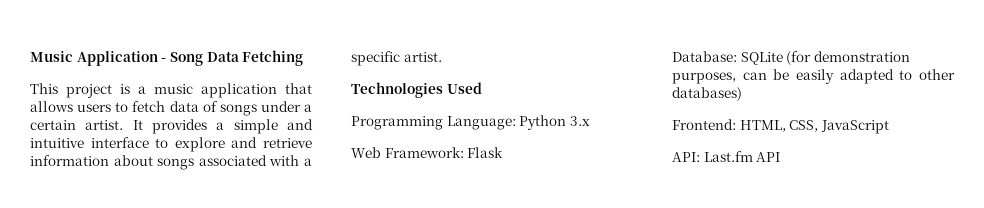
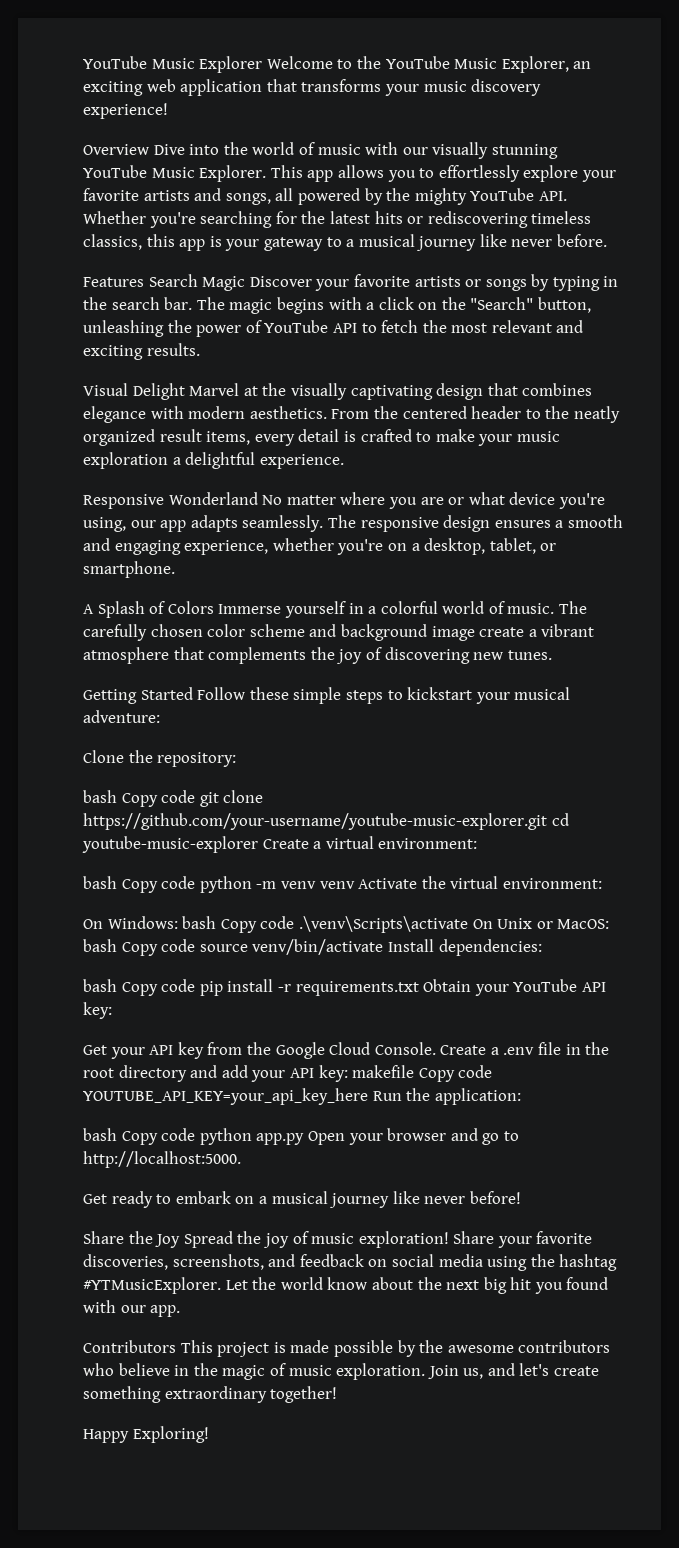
- Music Application - Song Data Fetching
- This project is a music application that allows users to fetch data of songs under a certain artist. It provides a simple and intuitive interface to explore and retrieve information about songs associated with a specific artist.
- Technologies Used
- Programming Language: Python 3.x
- Web Framework: Flask
- Database: SQLite (for demonstration purposes, can be easily adapted to other databases)
- Frontend: HTML, CSS, JavaScript
- API: Last.fm API
+ YouTube Music Explorer Welcome to the YouTube Music Explorer, an exciting web application that transforms your music discovery experience!
+ Overview Dive into the world of music with our visually stunning YouTube Music Explorer. This app allows you to effortlessly explore your favorite artists and songs, all powered by the mighty YouTube API. Whether you're searching for the latest hits or rediscovering timeless classics, this app is your gateway to a musical journey like never before.
+ Features Search Magic Discover your favorite artists or songs by typing in the search bar. The magic begins with a click on the "Search" button, unleashing the power of YouTube API to fetch the most relevant and exciting results.
+ Visual Delight Marvel at the visually captivating design that combines elegance with modern aesthetics. From the centered header to the neatly organized result items, every detail is crafted to make your music exploration a delightful experience.
+ Responsive Wonderland No matter where you are or what device you're using, our app adapts seamlessly. The responsive design ensures a smooth and engaging experience, whether you're on a desktop, tablet, or smartphone.
+ A Splash of Colors Immerse yourself in a colorful world of music. The carefully chosen color scheme and background image create a vibrant atmosphere that complements the joy of discovering new tunes.
+ Getting Started Follow these simple steps to kickstart your musical adventure:
+ Clone the repository:
+ bash Copy code git clone https://github.com/your-username/youtube-music-explorer.git cd youtube-music-explorer Create a virtual environment:
+ bash Copy code python -m venv venv Activate the virtual environment:
+ On Windows: bash Copy code .\venv\Scripts\activate On Unix or MacOS: bash Copy code source venv/bin/activate Install dependencies:
+ bash Copy code pip install -r requirements.txt Obtain your YouTube API key:
+ Get your API key from the Google Cloud Console. Create a .env file in the root directory and add your API key: makefile Copy code YOUTUBE_API_KEY=your_api_key_here Run the application:
+ bash Copy code python app.py Open your browser and go to http://localhost:5000.
+ Get ready to embark on a musical journey like never before!
+ Share the Joy Spread the joy of music exploration! Share your favorite discoveries, screenshots, and feedback on social media using the hashtag #YTMusicExplorer. Let the world know about the next big hit you found with our app.
+ Contributors This project is made possible by the awesome contributors who believe in the magic of music exploration. Join us, and let's create something extraordinary together!
+ Happy Exploring!

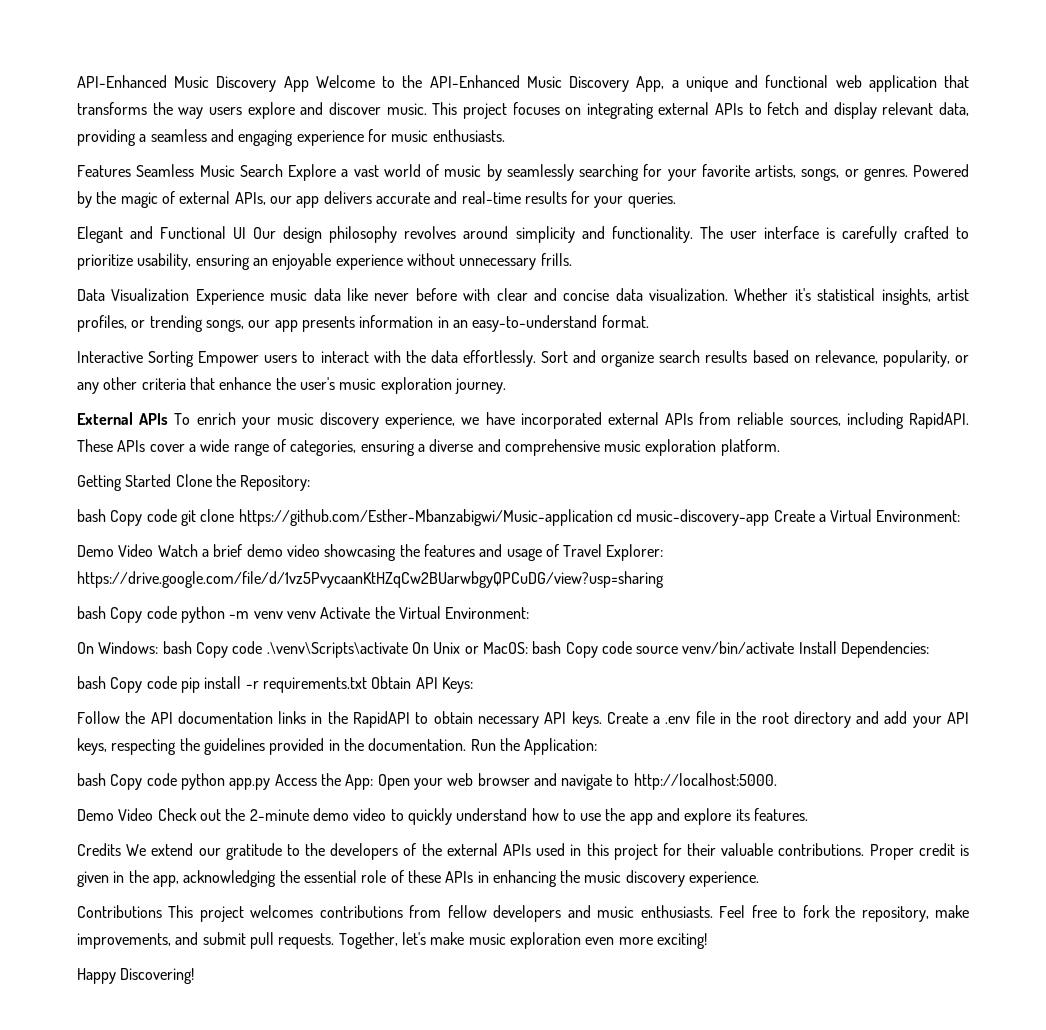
- YouTube Music Explorer Welcome to the YouTube Music Explorer, an exciting web application that transforms your music discovery experience!
- Overview Dive into the world of music with our visually stunning YouTube Music Explorer. This app allows you to effortlessly explore your favorite artists and songs, all powered by the mighty YouTube API. Whether you're searching for the latest hits or rediscovering timeless classics, this app is your gateway to a musical journey like never before.
- Features Search Magic Discover your favorite artists or songs by typing in the search bar. The magic begins with a click on the "Search" button, unleashing the power of YouTube API to fetch the most relevant and exciting results.
- Visual Delight Marvel at the visually captivating design that combines elegance with modern aesthetics. From the centered header to the neatly organized result items, every detail is crafted to make your music exploration a delightful experience.
- Responsive Wonderland No matter where you are or what device you're using, our app adapts seamlessly. The responsive design ensures a smooth and engaging experience, whether you're on a desktop, tablet, or smartphone.
- A Splash of Colors Immerse yourself in a colorful world of music. The carefully chosen color scheme and background image create a vibrant atmosphere that complements the joy of discovering new tunes.
- Getting Started Follow these simple steps to kickstart your musical adventure:
- Clone the repository:
+ API-Enhanced Music Discovery App Welcome to the API-Enhanced Music Discovery App, a unique and functional web application that transforms the way users explore and discover music. This project focuses on integrating external APIs to fetch and display relevant data, providing a seamless and engaging experience for music enthusiasts.
+ Features Seamless Music Search Explore a vast world of music by seamlessly searching for your favorite artists, songs, or genres. Powered by the magic of external APIs, our app delivers accurate and real-time results for your queries.
+ Elegant and Functional UI Our design philosophy revolves around simplicity and functionality. The user interface is carefully crafted to prioritize usability, ensuring an enjoyable experience without unnecessary frills.
+ Data Visualization Experience music data like never before with clear and concise data visualization. Whether it's statistical insights, artist profiles, or trending songs, our app presents information in an easy-to-understand format.
+ Interactive Sorting Empower users to interact with the data effortlessly. Sort and organize search results based on relevance, popularity, or any other criteria that enhance the user's music exploration journey.
+ External APIs To enrich your music discovery experience, we have incorporated external APIs from reliable sources, including RapidAPI. These APIs cover a wide range of categories, ensuring a diverse and comprehensive music exploration platform.
+ Getting Started Clone the Repository:
- bash Copy code git clone https://github.com/your-username/youtube-music-explorer.git cd youtube-music-explorer Create a virtual environment:
+ bash Copy code git clone https://github.com/Esther-Mbanzabigwi/Music-application cd music-discovery-app Create a Virtual Environment:
+ Demo Video Watch a brief demo video showcasing the features and usage of Travel Explorer: https://drive.google.com/file/d/1vz5PvycaanKtHZqCw2BUarwbgyQPCuDG/view?usp=sharing
- bash Copy code python -m venv venv Activate the virtual environment:
+ bash Copy code python -m venv venv Activate the Virtual Environment:
- On Windows: bash Copy code .\venv\Scripts\activate On Unix or MacOS: bash Copy code source venv/bin/activate Install dependencies:
+ On Windows: bash Copy code .\venv\Scripts\activate On Unix or MacOS: bash Copy code source venv/bin/activate Install Dependencies:
- bash Copy code pip install -r requirements.txt Obtain your YouTube API key:
- Get your API key from the Google Cloud Console.
+ bash Copy code pip install -r requirements.txt Obtain API Keys:
+ Follow the API documentation links in the RapidAPI to obtain necessary API keys.
- Create a .env file in the root directory and add your API key: makefile Copy code YOUTUBE_API_KEY=your_api_key_here Run the application:
+ Create a .env file in the root directory and add your API keys, respecting the guidelines provided in the documentation. Run the Application:
- bash Copy code python app.py Open your browser and go to http://localhost:5000.
+ bash Copy code python app.py Access the App: Open your web browser and navigate to http://localhost:5000.
- Get ready to embark on a musical journey like never before!
- Share the Joy Spread the joy of music exploration! Share your favorite discoveries, screenshots, and feedback on social media using the hashtag #YTMusicExplorer. Let the world know about the next big hit you found with our app.
- Contributors This project is made possible by the awesome contributors who believe in the magic of music exploration. Join us, and let's create something extraordinary together!
+ Demo Video Check out the 2-minute demo video to quickly understand how to use the app and explore its features.
+ Credits We extend our gratitude to the developers of the external APIs used in this project for their valuable contributions. Proper credit is given in the app, acknowledging the essential role of these APIs in enhancing the music discovery experience.
+ Contributions This project welcomes contributions from fellow developers and music enthusiasts. Feel free to fork the repository, make improvements, and submit pull requests. Together, let's make music exploration even more exciting!
- Happy Exploring!
+ Happy Discovering!

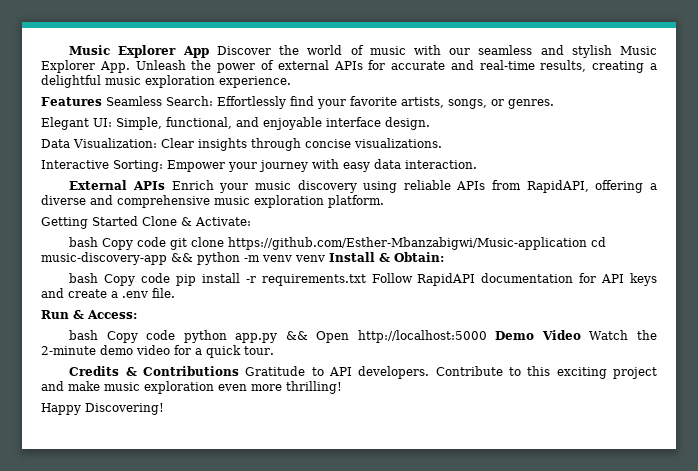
- API-Enhanced Music Discovery App Welcome to the API-Enhanced Music Discovery App, a unique and functional web application that transforms the way users explore and discover music. This project focuses on integrating external APIs to fetch and display relevant data, providing a seamless and engaging experience for music enthusiasts.
- Features Seamless Music Search Explore a vast world of music by seamlessly searching for your favorite artists, songs, or genres. Powered by the magic of external APIs, our app delivers accurate and real-time results for your queries.
- Elegant and Functional UI Our design philosophy revolves around simplicity and functionality. The user interface is carefully crafted to prioritize usability, ensuring an enjoyable experience without unnecessary frills.
- Data Visualization Experience music data like never before with clear and concise data visualization. Whether it's statistical insights, artist profiles, or trending songs, our app presents information in an easy-to-understand format.
- Interactive Sorting Empower users to interact with the data effortlessly. Sort and organize search results based on relevance, popularity, or any other criteria that enhance the user's music exploration journey.
+ Music Explorer App Discover the world of music with our seamless and stylish Music Explorer App. Unleash the power of external APIs for accurate and real-time results, creating a delightful music exploration experience.
+ Features Seamless Search: Effortlessly find your favorite artists, songs, or genres.
+ Elegant UI: Simple, functional, and enjoyable interface design.
+ Data Visualization: Clear insights through concise visualizations.
+ Interactive Sorting: Empower your journey with easy data interaction.
- External APIs To enrich your music discovery experience, we have incorporated external APIs from reliable sources, including RapidAPI. These APIs cover a wide range of categories, ensuring a diverse and comprehensive music exploration platform.
+ External APIs Enrich your music discovery using reliable APIs from RapidAPI, offering a diverse and comprehensive music exploration platform.
- Getting Started Clone the Repository:
+ Getting Started Clone & Activate:
- bash Copy code git clone https://github.com/Esther-Mbanzabigwi/Music-application cd music-discovery-app Create a Virtual Environment:
- Demo Video Watch a brief demo video showcasing the features and usage of Travel Explorer: https://drive.google.com/file/d/1vz5PvycaanKtHZqCw2BUarwbgyQPCuDG/view?usp=sharing
- bash Copy code python -m venv venv Activate the Virtual Environment:
- On Windows: bash Copy code .\venv\Scripts\activate On Unix or MacOS: bash Copy code source venv/bin/activate Install Dependencies:
+ bash Copy code git clone https://github.com/Esther-Mbanzabigwi/Music-application cd music-discovery-app && python -m venv venv Install & Obtain:
- bash Copy code pip install -r requirements.txt Obtain API Keys:
- Follow the API documentation links in the RapidAPI to obtain necessary API keys. Create a .env file in the root directory and add your API keys, respecting the guidelines provided in the documentation. Run the Application:
+ bash Copy code pip install -r requirements.txt Follow RapidAPI documentation for API keys and create a .env file.
+ Run & Access:
- bash Copy code python app.py Access the App: Open your web browser and navigate to http://localhost:5000.
- Demo Video Check out the 2-minute demo video to quickly understand how to use the app and explore its features.
- Credits We extend our gratitude to the developers of the external APIs used in this project for their valuable contributions. Proper credit is given in the app, acknowledging the essential role of these APIs in enhancing the music discovery experience.
- Contributions This project welcomes contributions from fellow developers and music enthusiasts. Feel free to fork the repository, make improvements, and submit pull requests. Together, let's make music exploration even more exciting!
+ bash Copy code python app.py && Open http://localhost:5000 Demo Video Watch the 2-minute demo video for a quick tour.
+ Credits & Contributions Gratitude to API developers. Contribute to this exciting project and make music exploration even more thrilling!

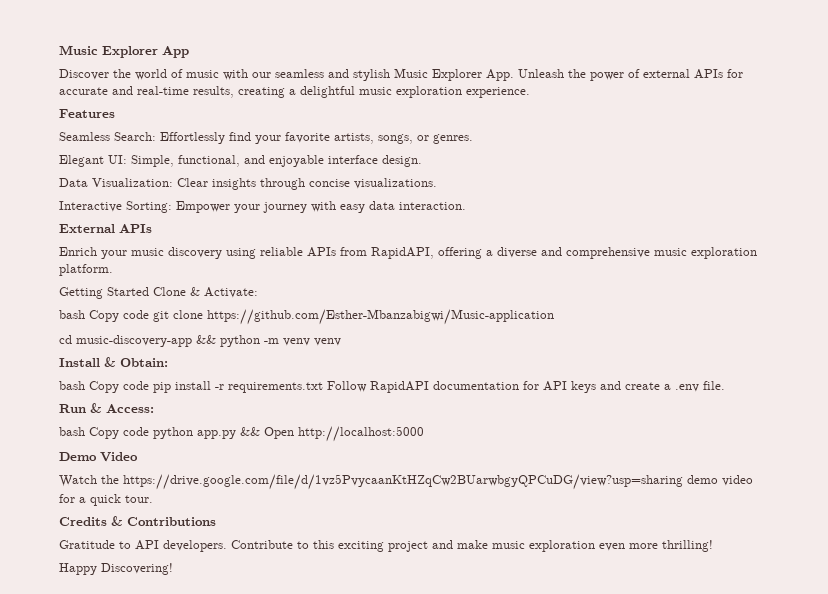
- Music Explorer App Discover the world of music with our seamless and stylish Music Explorer App. Unleash the power of external APIs for accurate and real-time results, creating a delightful music exploration experience.
+ Music Explorer App
+ Discover the world of music with our seamless and stylish Music Explorer App. Unleash the power of external APIs for accurate and real-time results, creating a delightful music exploration experience.
- Features Seamless Search: Effortlessly find your favorite artists, songs, or genres.
+ Features
+ Seamless Search: Effortlessly find your favorite artists, songs, or genres.
- External APIs Enrich your music discovery using reliable APIs from RapidAPI, offering a diverse and comprehensive music exploration platform.
+ External APIs
+ Enrich your music discovery using reliable APIs from RapidAPI, offering a diverse and comprehensive music exploration platform.
- bash Copy code git clone https://github.com/Esther-Mbanzabigwi/Music-application cd music-discovery-app && python -m venv venv Install & Obtain:
+ bash Copy code git clone https://github.com/Esther-Mbanzabigwi/Music-application
+ cd music-discovery-app && python -m venv venv
+ Install & Obtain:
- bash Copy code python app.py && Open http://localhost:5000 Demo Video Watch the 2-minute demo video for a quick tour.
+ bash Copy code python app.py && Open http://localhost:5000
+ Demo Video
+ Watch the https://drive.google.com/file/d/1vz5PvycaanKtHZqCw2BUarwbgyQPCuDG/view?usp=sharing demo video for a quick tour.
- Credits & Contributions Gratitude to API developers.
+ Credits & Contributions
+ Gratitude to API developers.

